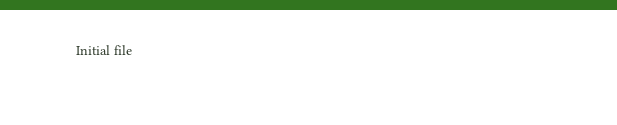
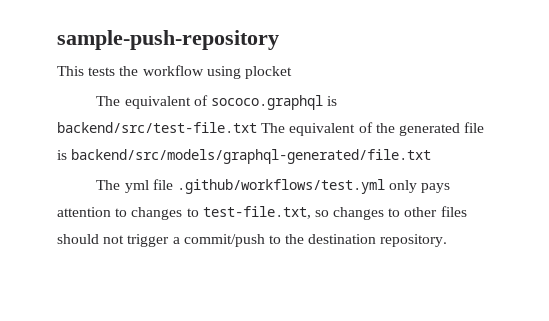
- Initial file
+ sample-push-repository
+ This tests the workflow using plocket
+ The equivalent of sococo.graphql is backend/src/test-file.txt The equivalent of the generated file is backend/src/models/graphql-generated/file.txt
+ The yml file .github/workflows/test.yml only pays attention to changes to test-file.txt, so changes to other files should not trigger a commit/push to the destination repository.

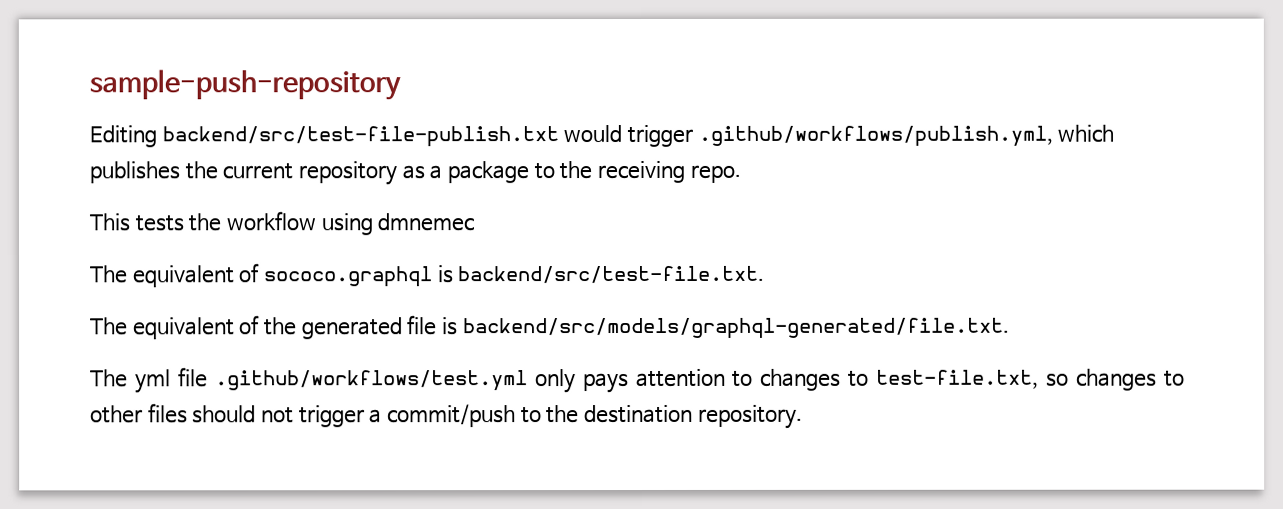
+ Editing backend/src/test-file-publish.txt would trigger .github/workflows/publish.yml, which publishes the current repository as a package to the receiving repo.
- This tests the workflow using plocket
+ This tests the workflow using dmnemec
- The equivalent of sococo.graphql is backend/src/test-file.txt The equivalent of the generated file is backend/src/models/graphql-generated/file.txt
+ The equivalent of sococo.graphql is backend/src/test-file.txt.
+ The equivalent of the generated file is backend/src/models/graphql-generated/file.txt.

